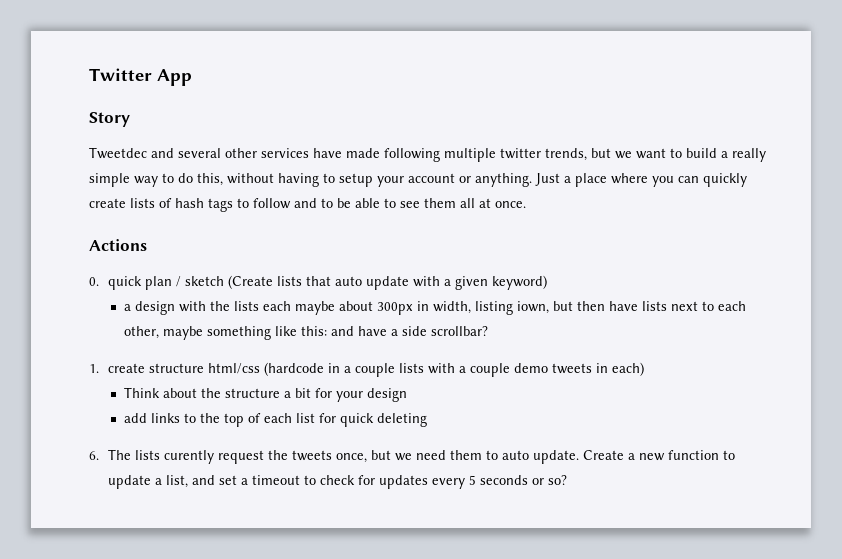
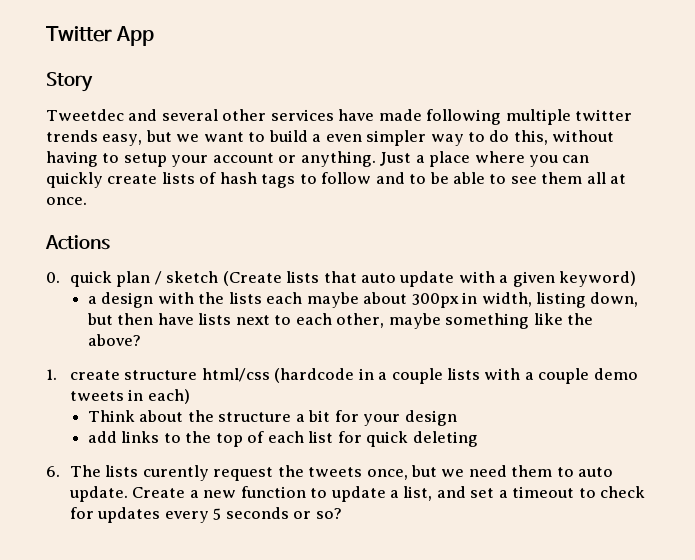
- Tweetdec and several other services have made following multiple twitter trends, but we want to build a really simple way to do this, without having to setup your account or anything.
+ Tweetdec and several other services have made following multiple twitter trends easy, but we want to build a even simpler way to do this, without having to setup your account or anything.
- a design with the lists each maybe about 300px in width, listing iown, but then have lists next to each other, maybe something like this: and have a side scrollbar?
+ a design with the lists each maybe about 300px in width, listing down, but then have lists next to each other, maybe something like the above?

